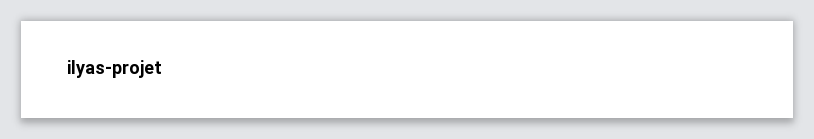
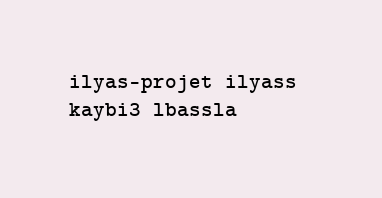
- ilyas-projet
+ ilyas-projet ilyass kaybi3 lbassla

